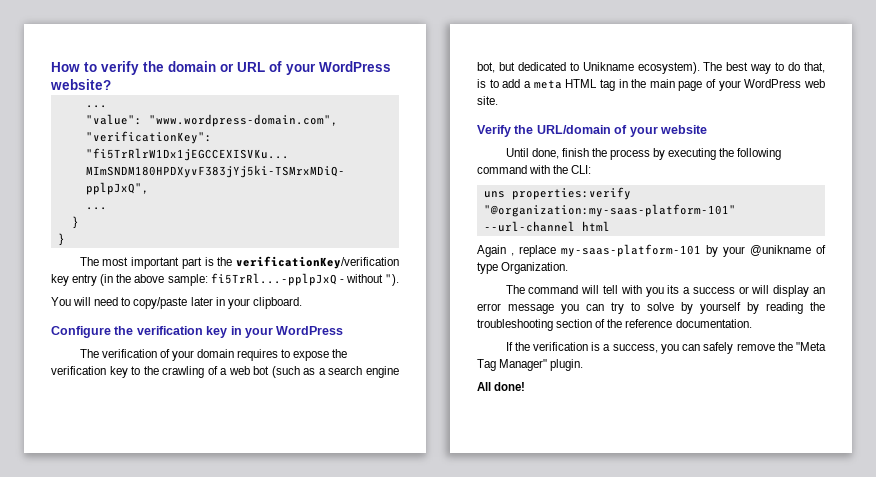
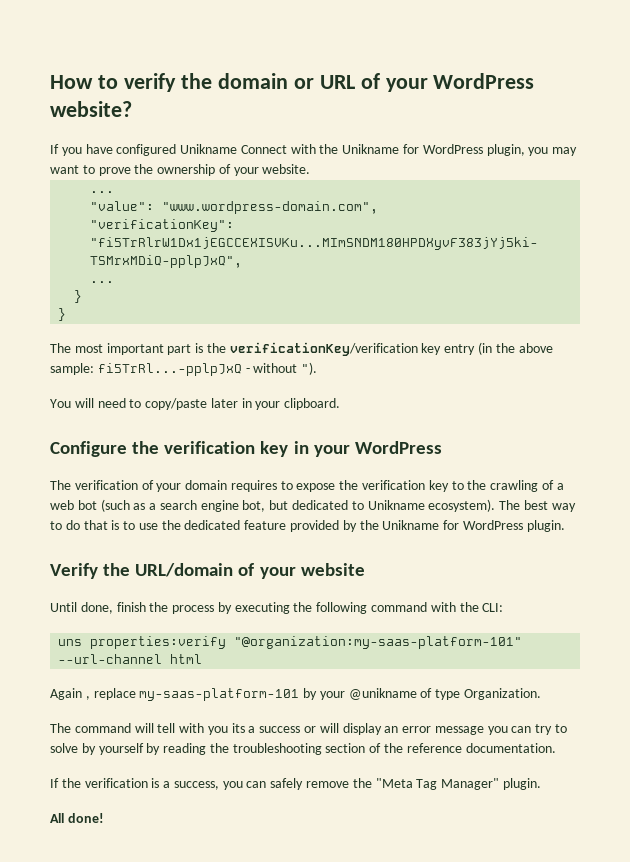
+ If you have configured Unikname Connect with the Unikname for WordPress plugin, you may want to prove the ownership of your website.
- The best way to do that, is to add a meta HTML tag in the main page of your WordPress web site.
+ The best way to do that is to use the dedicated feature provided by the Unikname for WordPress plugin.

